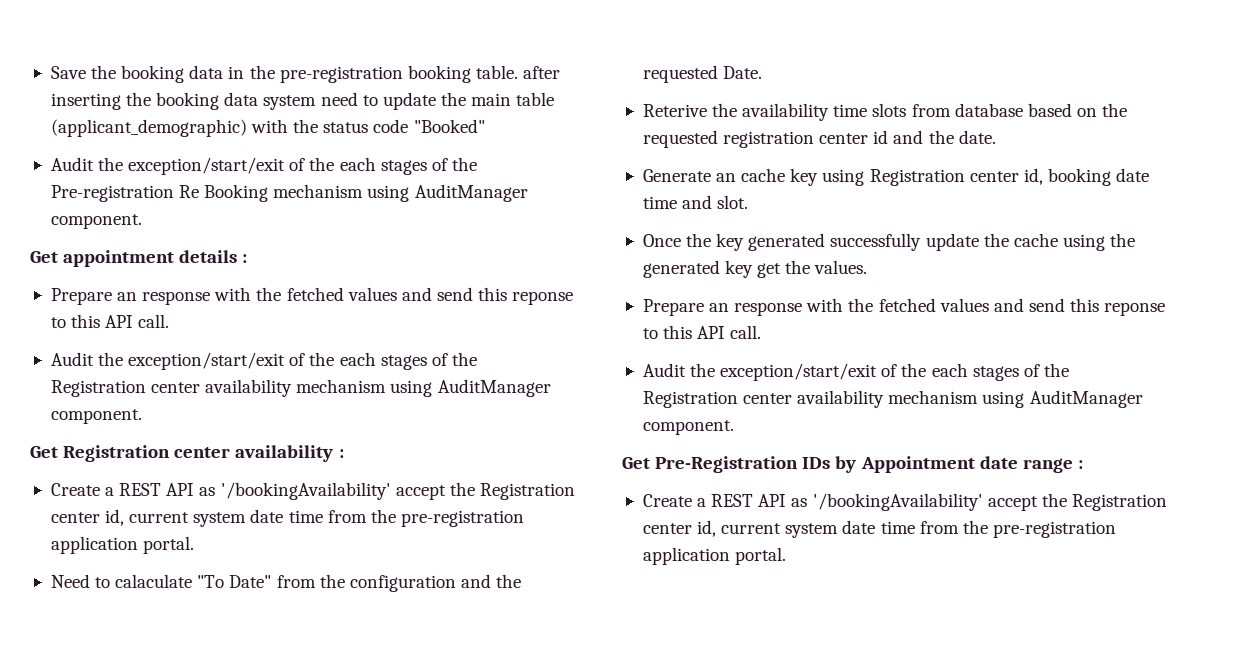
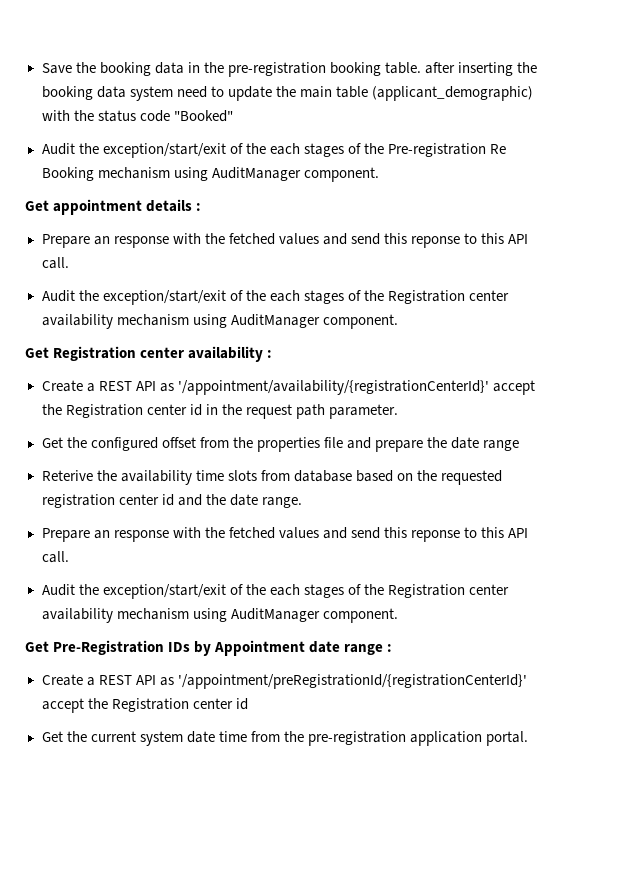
  Get Registration center availability :
- Create a REST API as '/bookingAvailability' accept the Registration center id, current system date time from the pre-registration application portal.
- Need to calaculate "To Date" from the configuration and the requested Date.
+ Create a REST API as '/appointment/availability/{registrationCenterId}' accept the Registration center id in the request path parameter.
+ Get the configured offset from the properties file and prepare the date range
- Reterive the availability time slots from database based on the requested registration center id and the date.
- Generate an cache key using Registration center id, booking date time and slot.
- Once the key generated successfully update the cache using the generated key get the values.
+ Reterive the availability time slots from database based on the requested registration center id and the date range.
  Get Pre-Registration IDs by Appointment date range :
- Create a REST API as '/bookingAvailability' accept the Registration center id, current system date time from the pre-registration application portal.
+ Create a REST API as '/appointment/preRegistrationId/{registrationCenterId}' accept the Registration center id
+ Get the current system date time from the pre-registration application portal.

